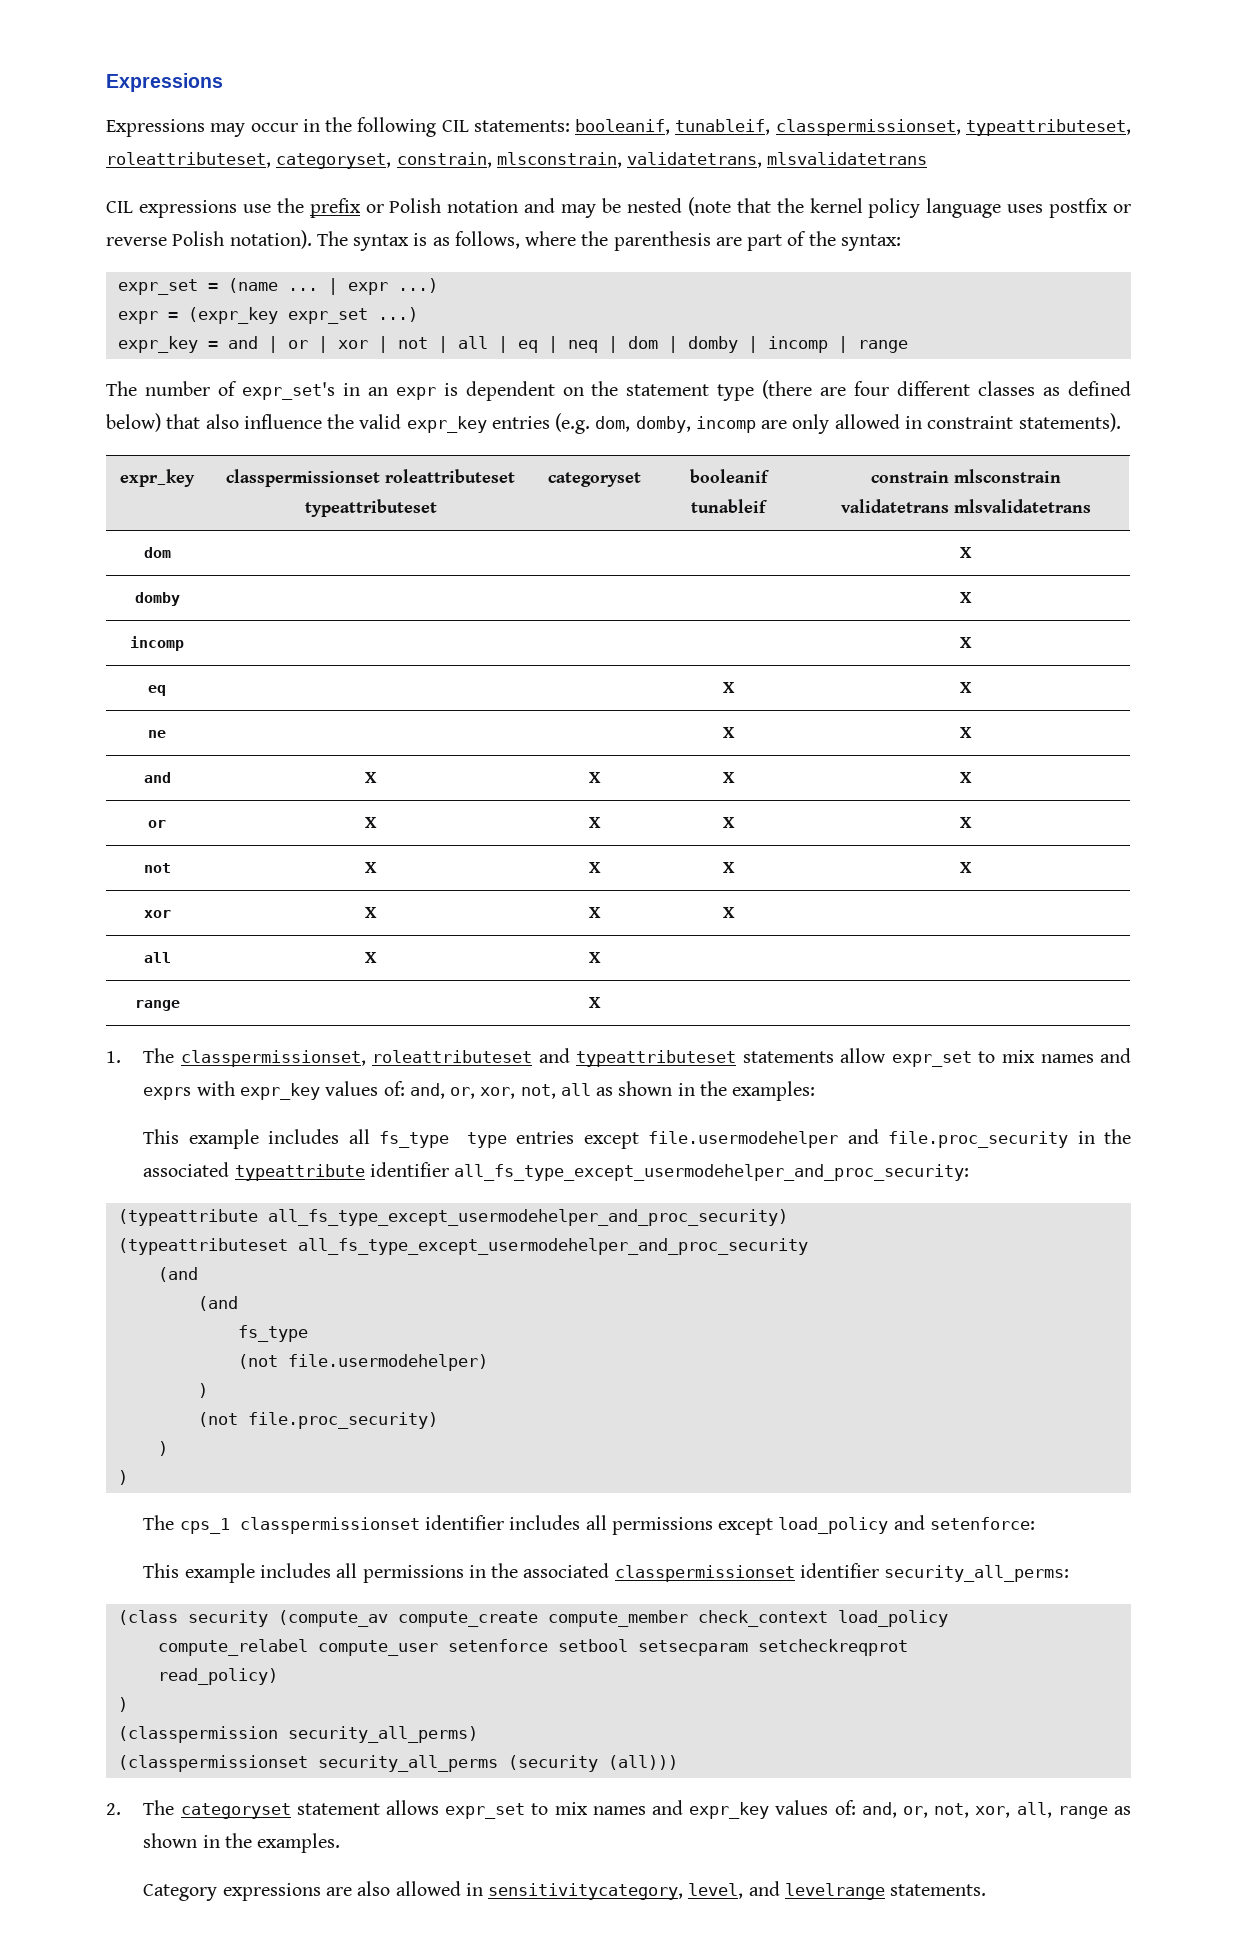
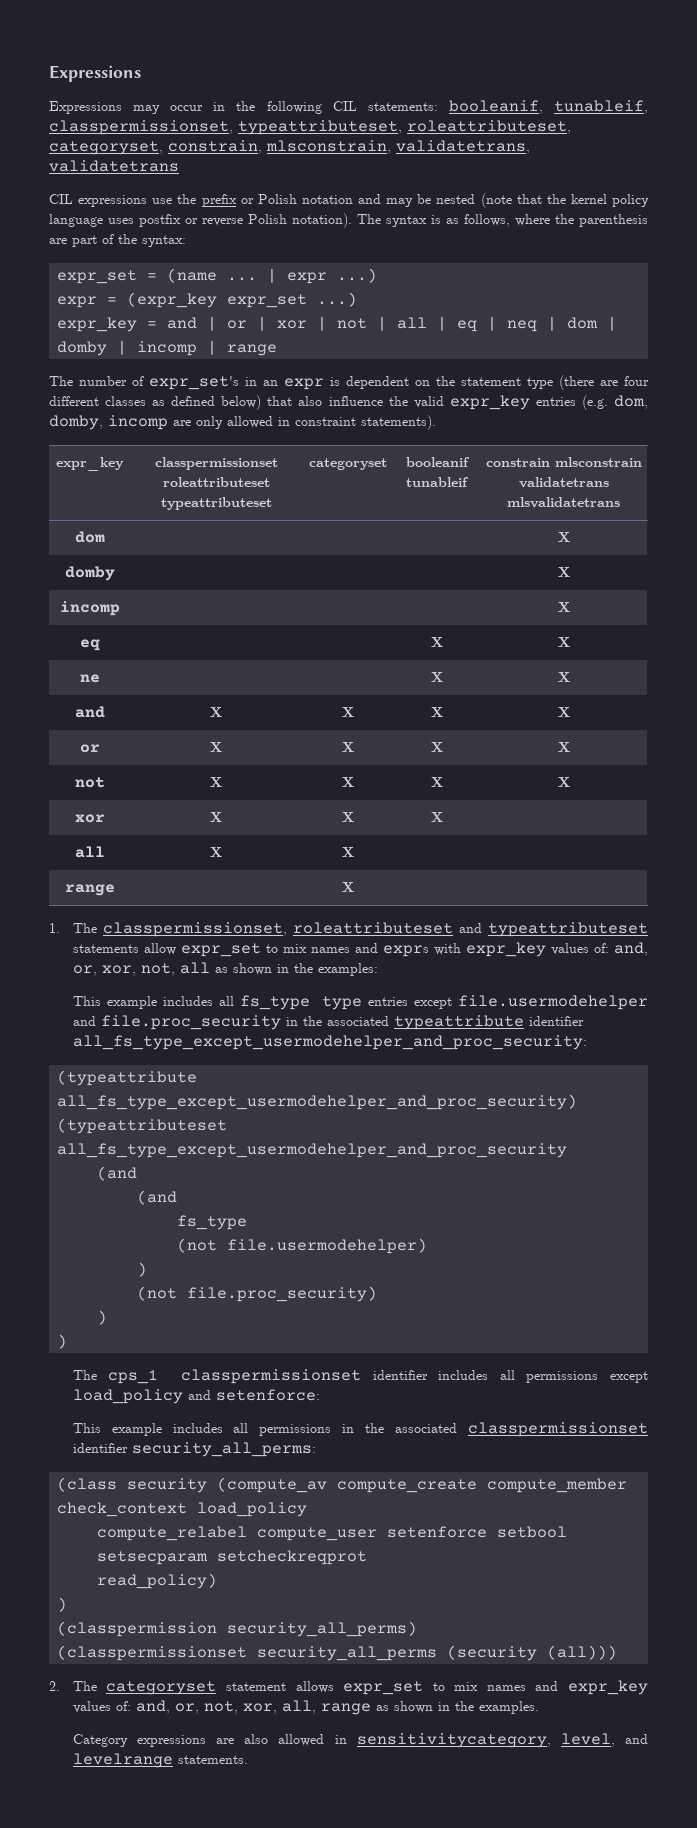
- Expressions may occur in the following CIL statements: booleanif, tunableif, classpermissionset, typeattributeset, roleattributeset, categoryset, constrain, mlsconstrain, validatetrans, mlsvalidatetrans
+ Expressions may occur in the following CIL statements: booleanif, tunableif, classpermissionset, typeattributeset, roleattributeset, categoryset, constrain, mlsconstrain, validatetrans, validatetrans

